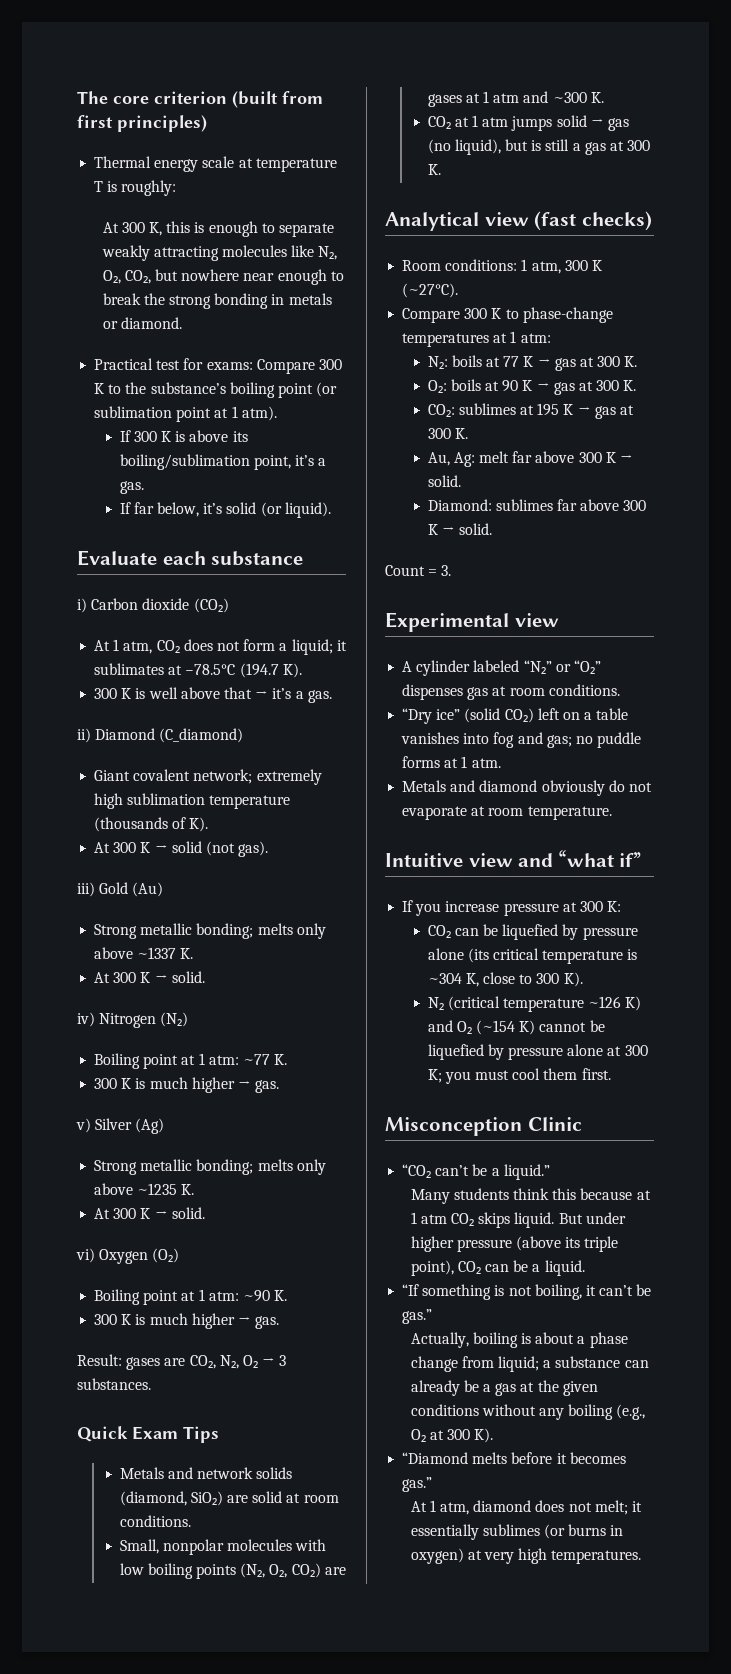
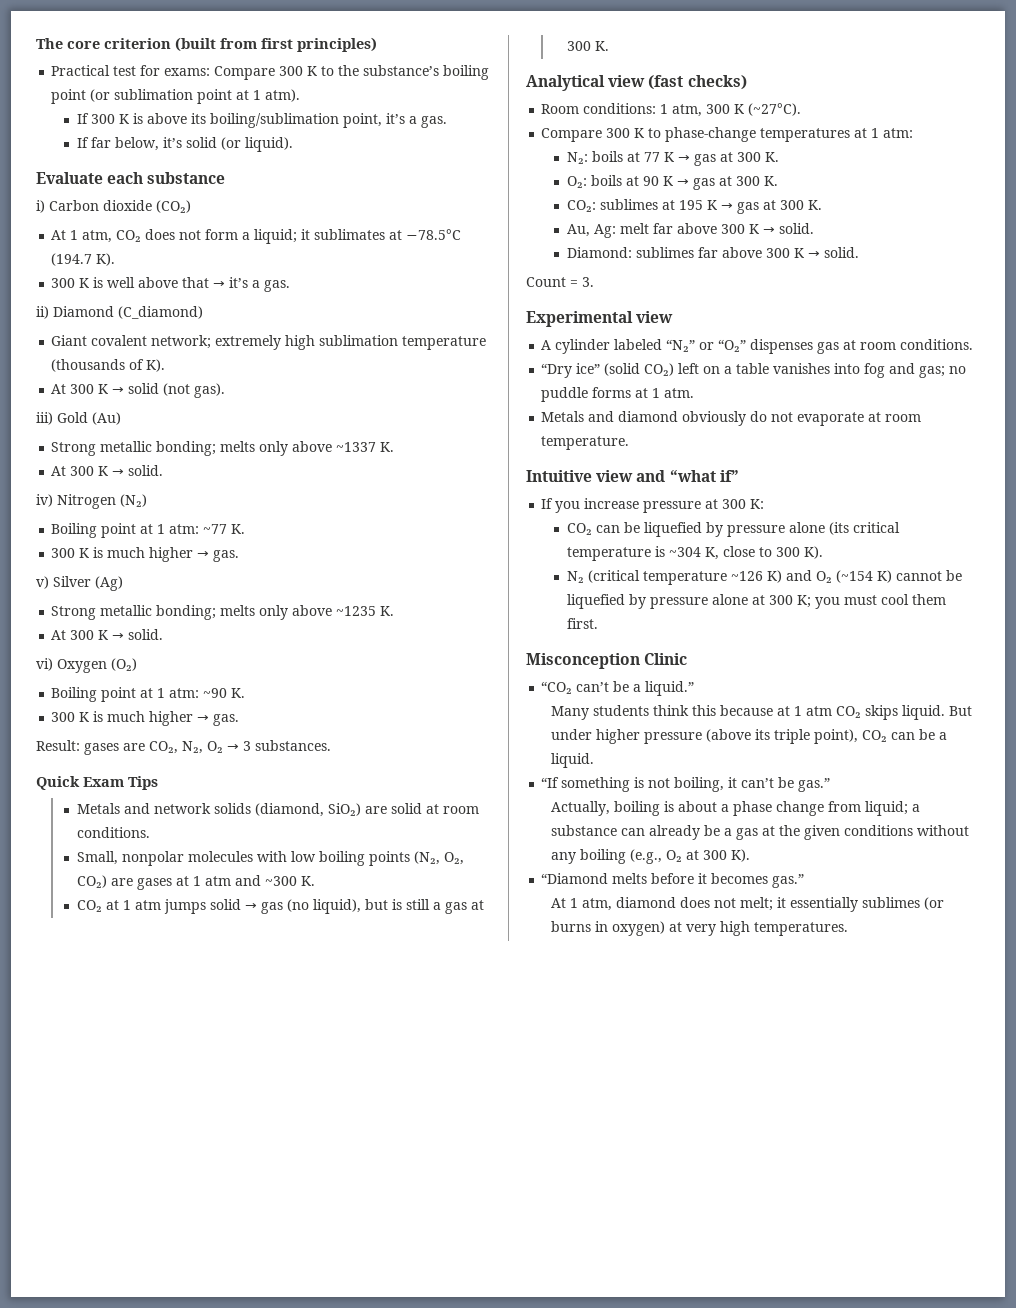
- Thermal energy scale at temperature T is roughly:
- At 300 K, this is enough to separate weakly attracting molecules like N₂, O₂, CO₂, but nowhere near enough to break the strong bonding in metals or diamond.

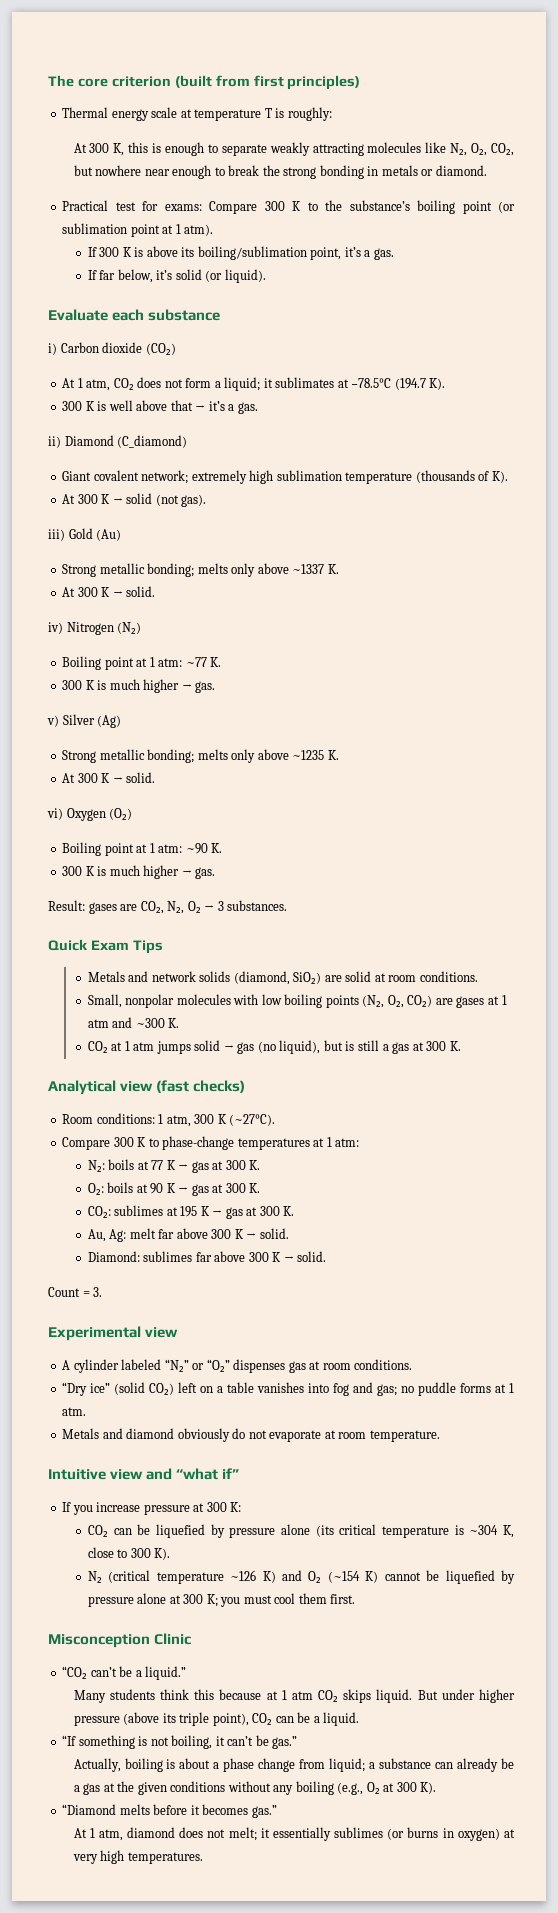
+ Thermal energy scale at temperature T is roughly:
+ At 300 K, this is enough to separate weakly attracting molecules like N₂, O₂, CO₂, but nowhere near enough to break the strong bonding in metals or diamond.

